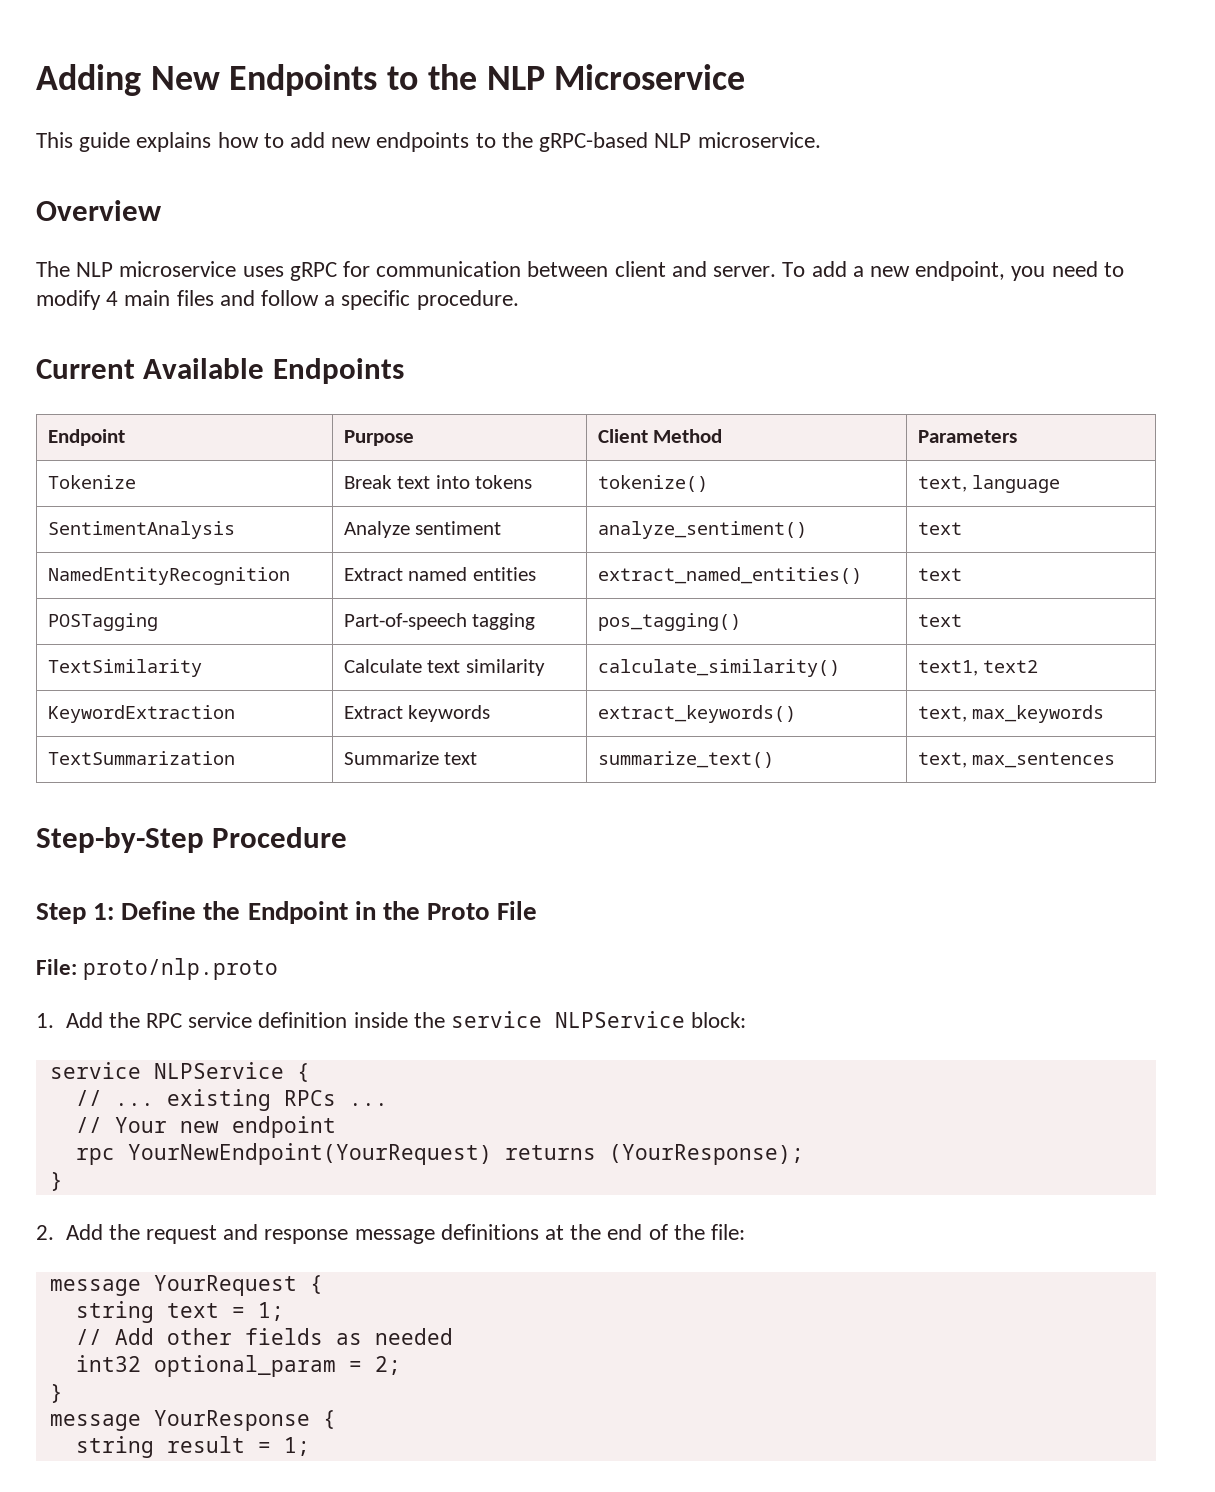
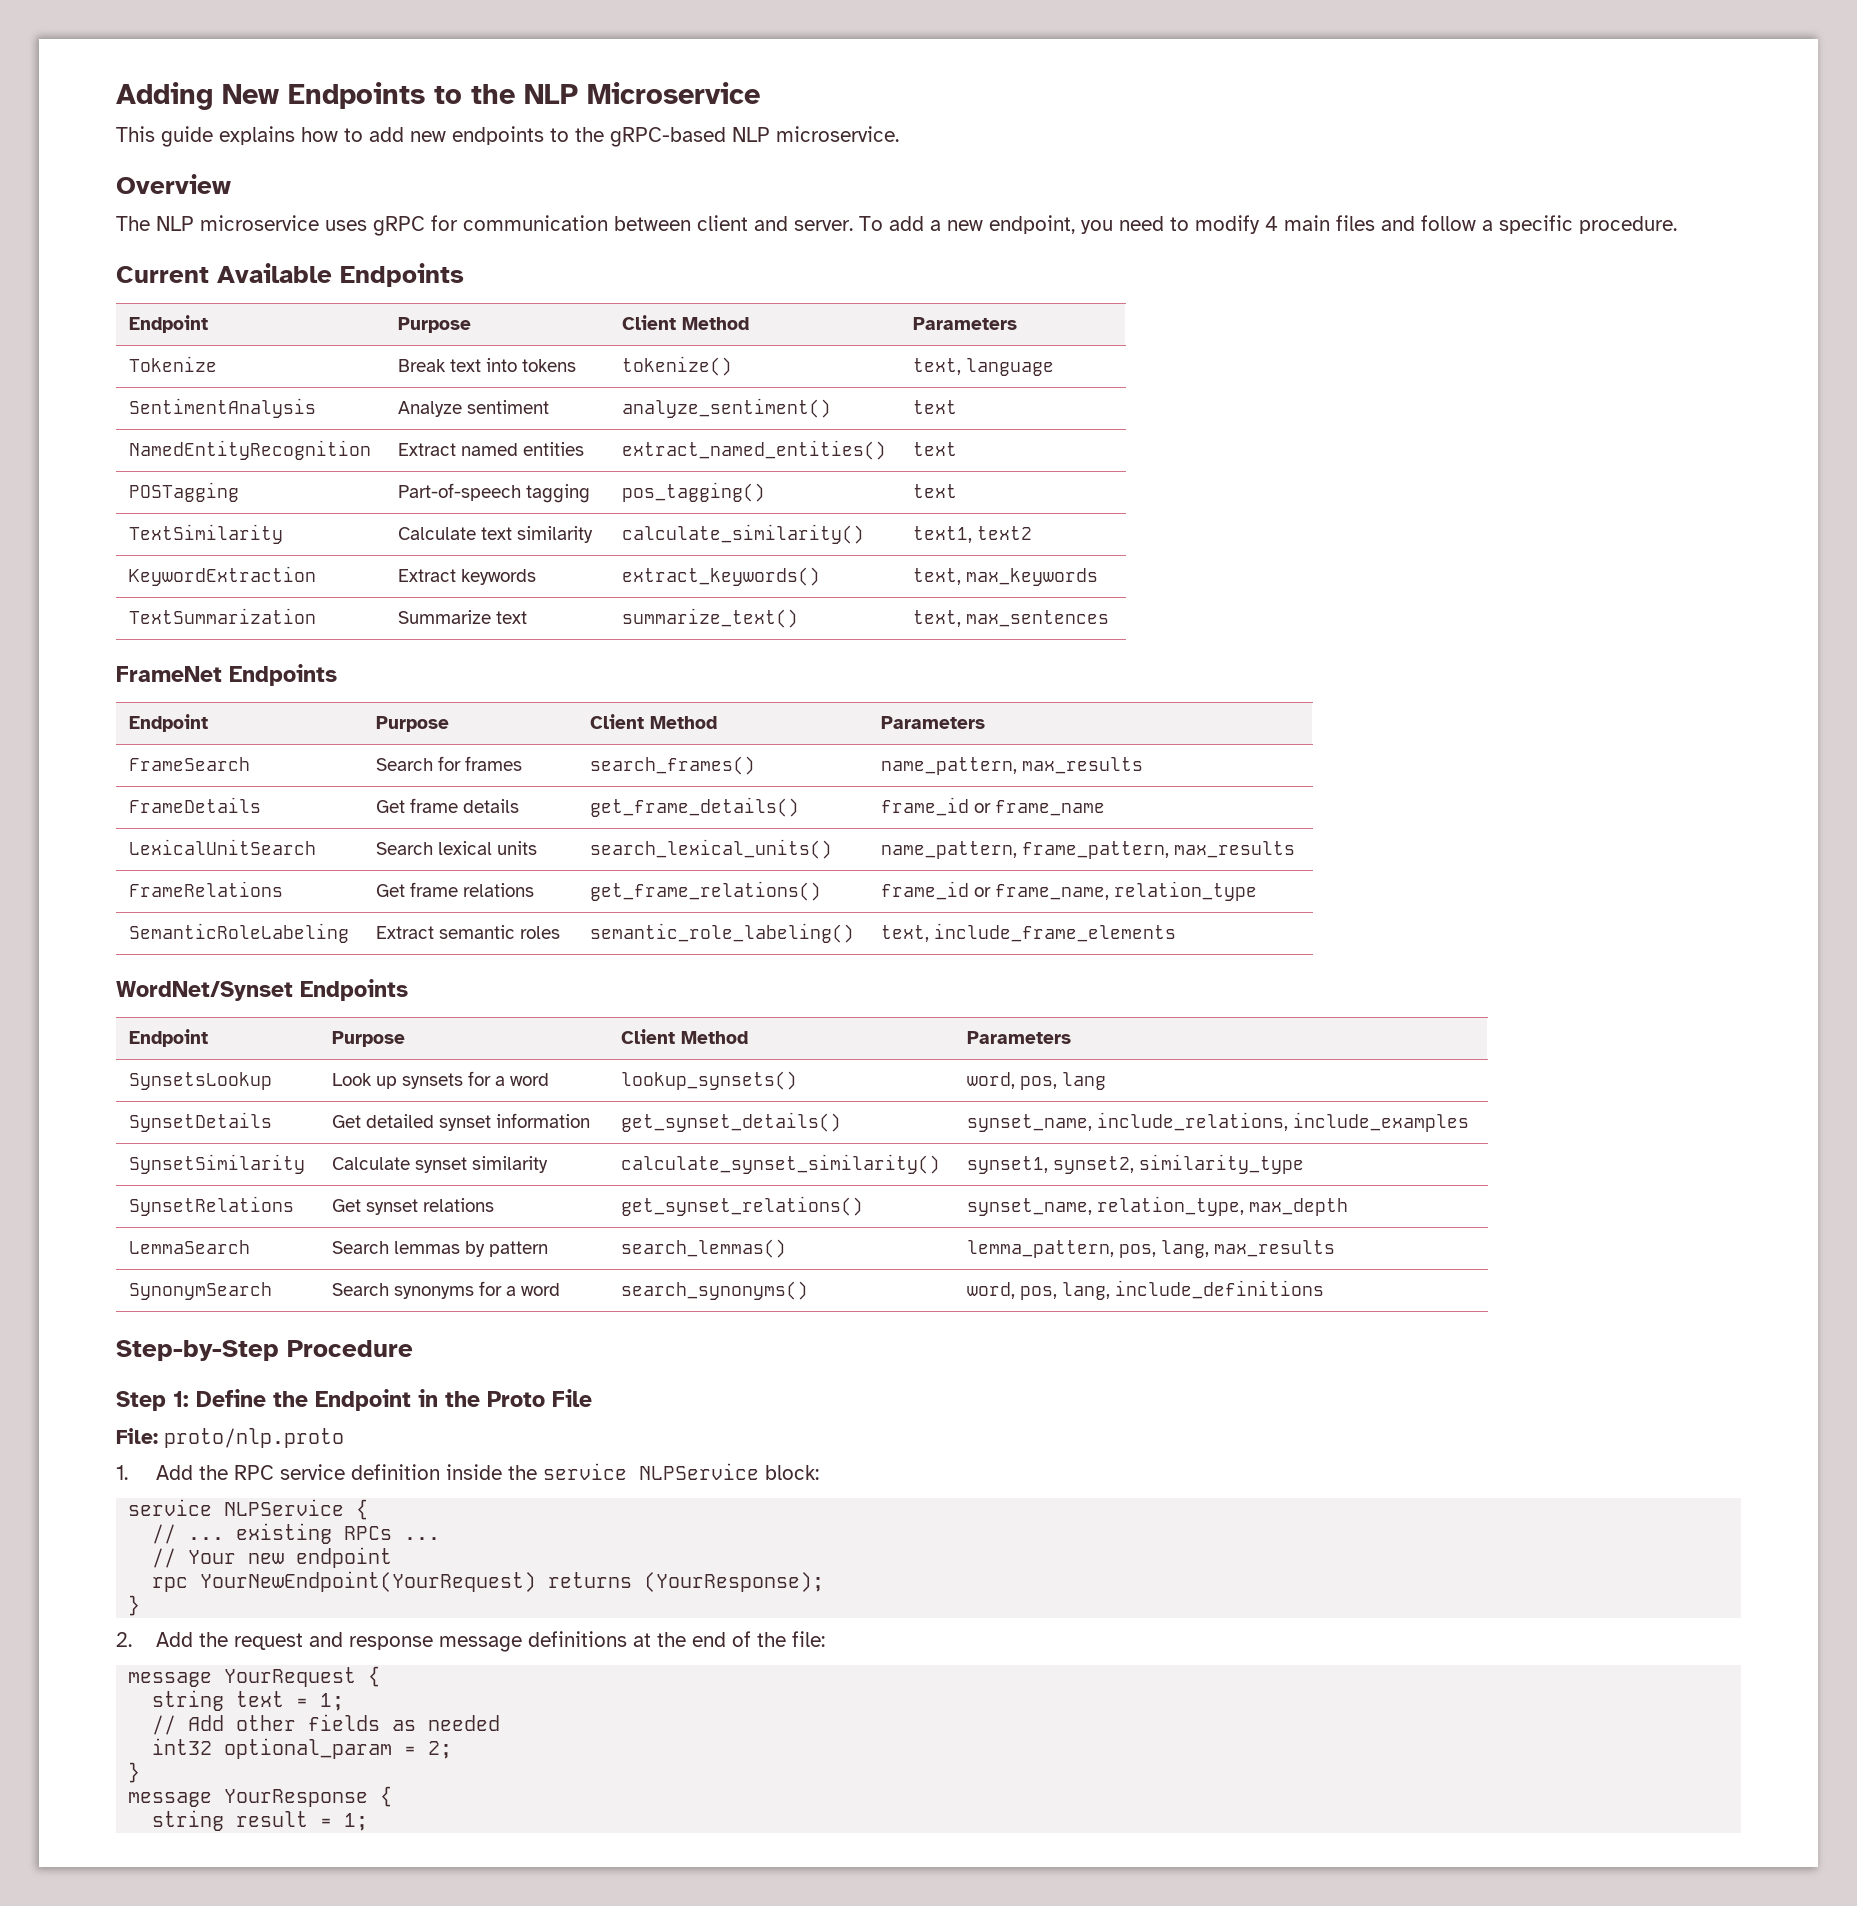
+ FrameNet Endpoints
+ Endpoint | Purpose | Client Method | Parameters
+ FrameSearch | Search for frames | search_frames() | name_pattern, max_results
+ FrameDetails | Get frame details | get_frame_details() | frame_id or frame_name
+ LexicalUnitSearch | Search lexical units | search_lexical_units() | name_pattern, frame_pattern, max_results
+ FrameRelations | Get frame relations | get_frame_relations() | frame_id or frame_name, relation_type
+ SemanticRoleLabeling | Extract semantic roles | semantic_role_labeling() | text, include_frame_elements
+ WordNet/Synset Endpoints
+ Endpoint | Purpose | Client Method | Parameters
+ SynsetsLookup | Look up synsets for a word | lookup_synsets() | word, pos, lang
+ SynsetDetails | Get detailed synset information | get_synset_details() | synset_name, include_relations, include_examples
+ SynsetSimilarity | Calculate synset similarity | calculate_synset_similarity() | synset1, synset2, similarity_type
+ SynsetRelations | Get synset relations | get_synset_relations() | synset_name, relation_type, max_depth
+ LemmaSearch | Search lemmas by pattern | search_lemmas() | lemma_pattern, pos, lang, max_results
+ SynonymSearch | Search synonyms for a word | search_synonyms() | word, pos, lang, include_definitions

